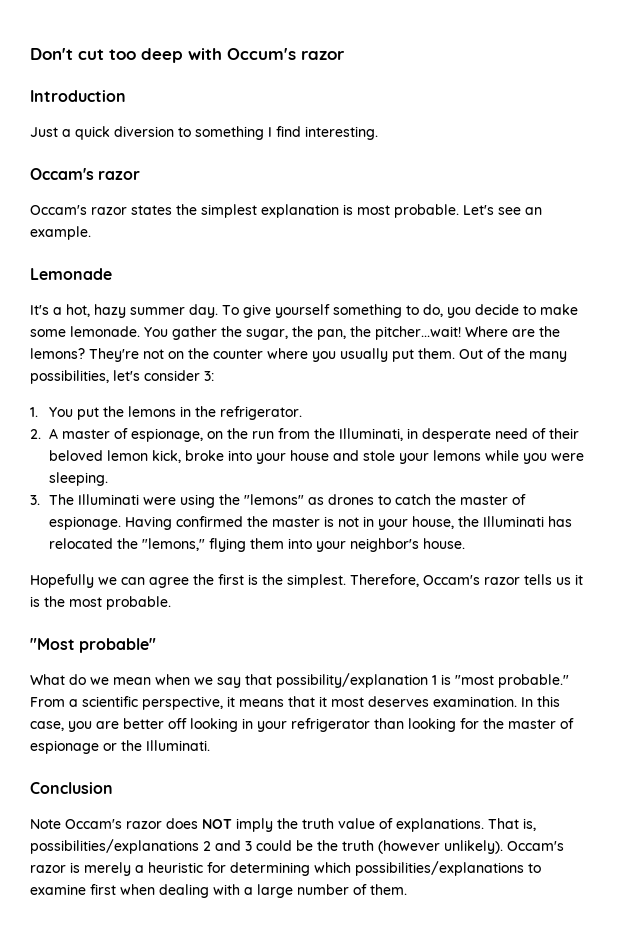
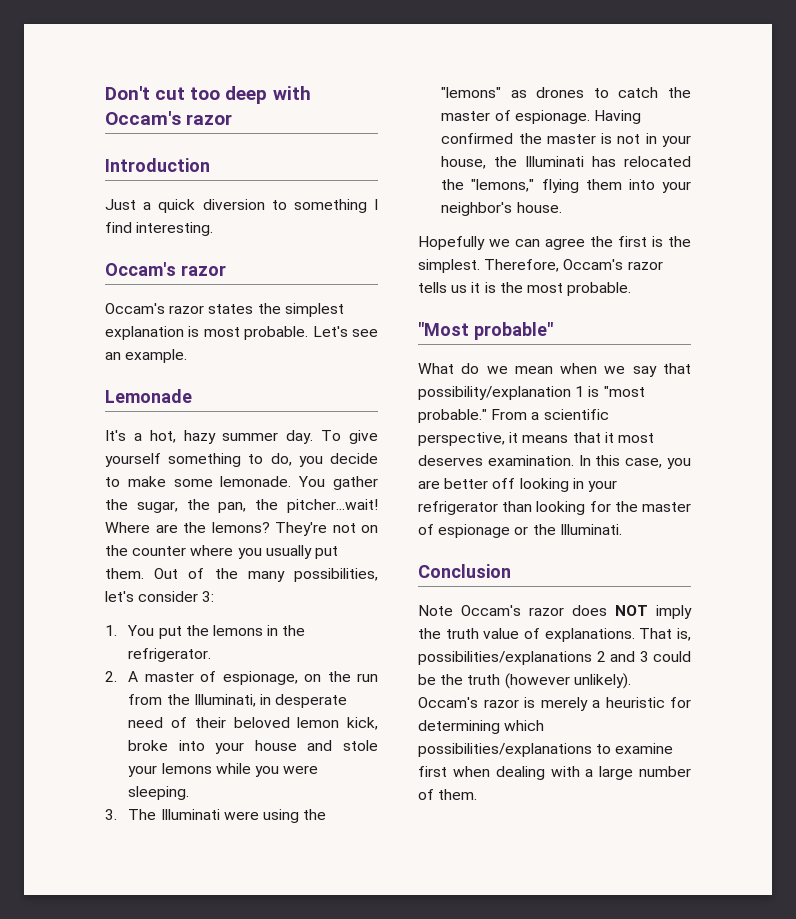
- Don't cut too deep with Occum's razor
+ Don't cut too deep with Occam's razor

